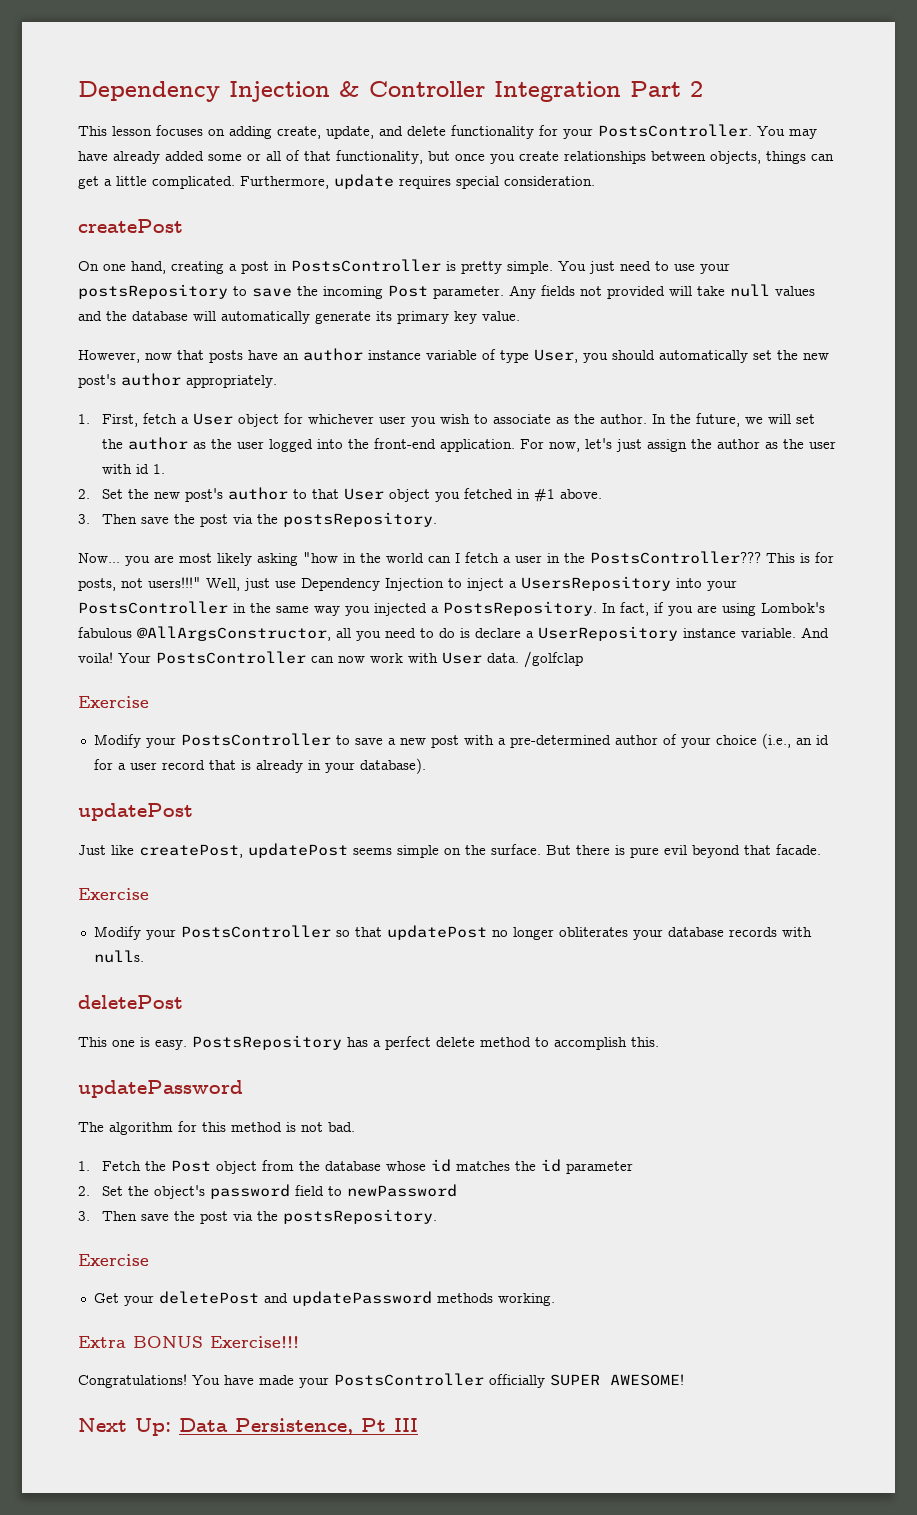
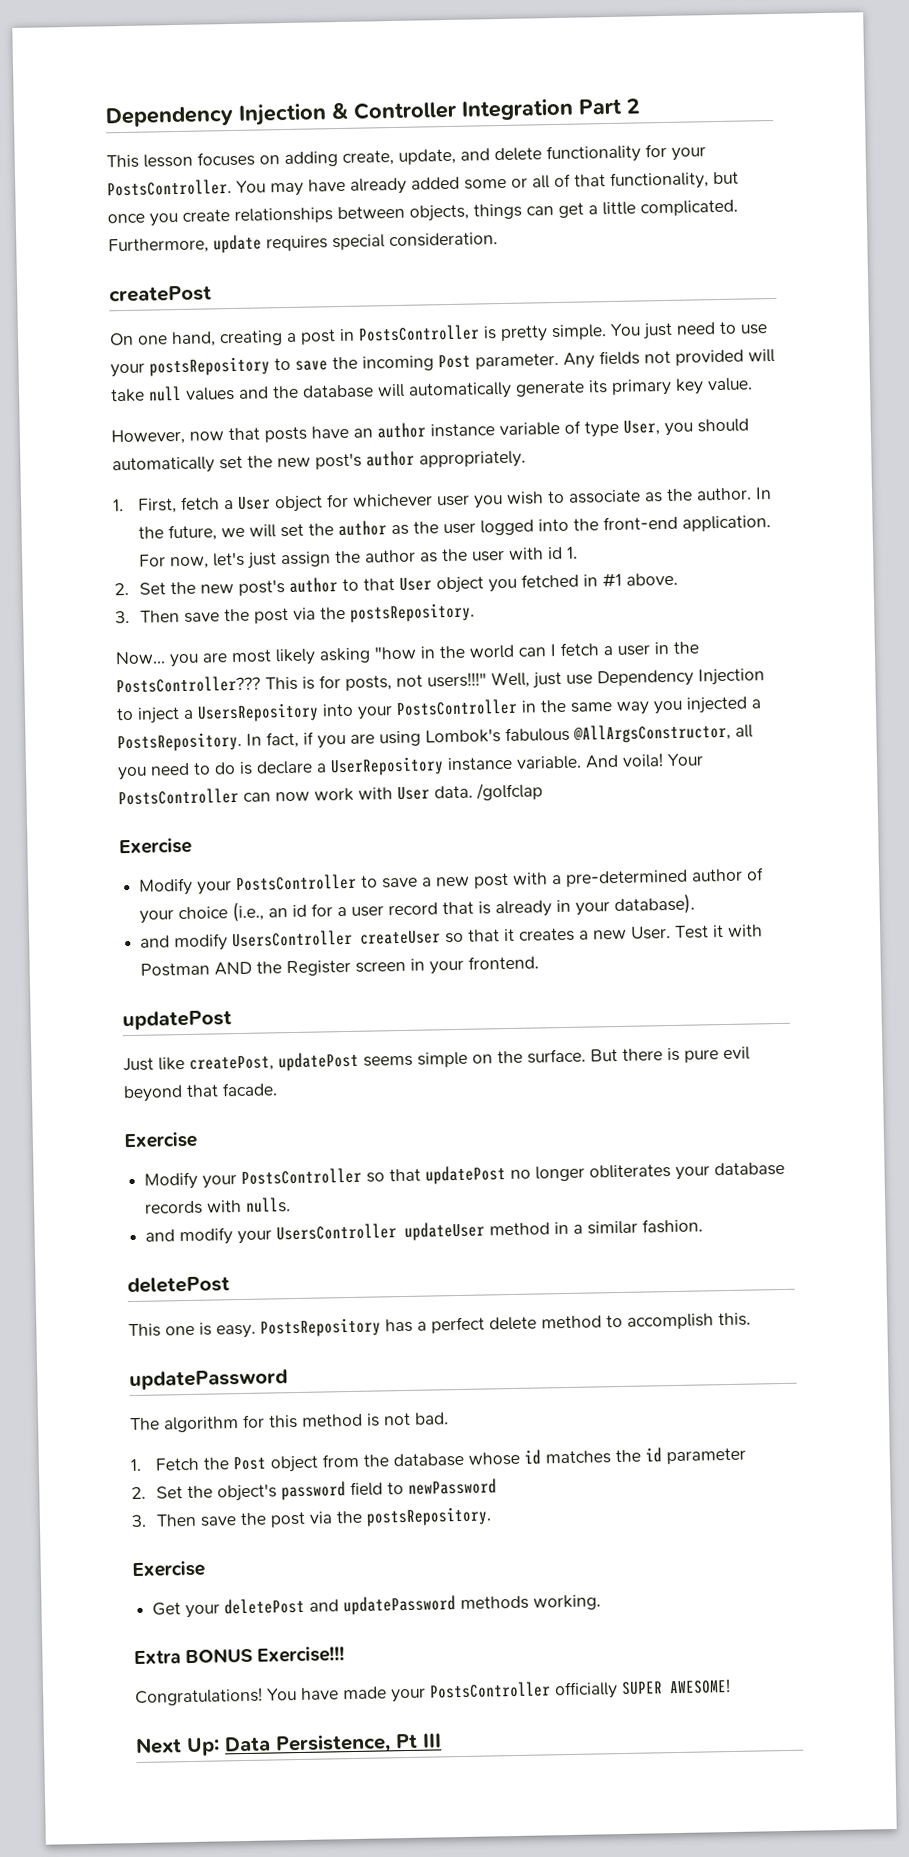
+ and modify UsersController createUser so that it creates a new User. Test it with Postman AND the Register screen in your frontend.
+ and modify your UsersController updateUser method in a similar fashion.

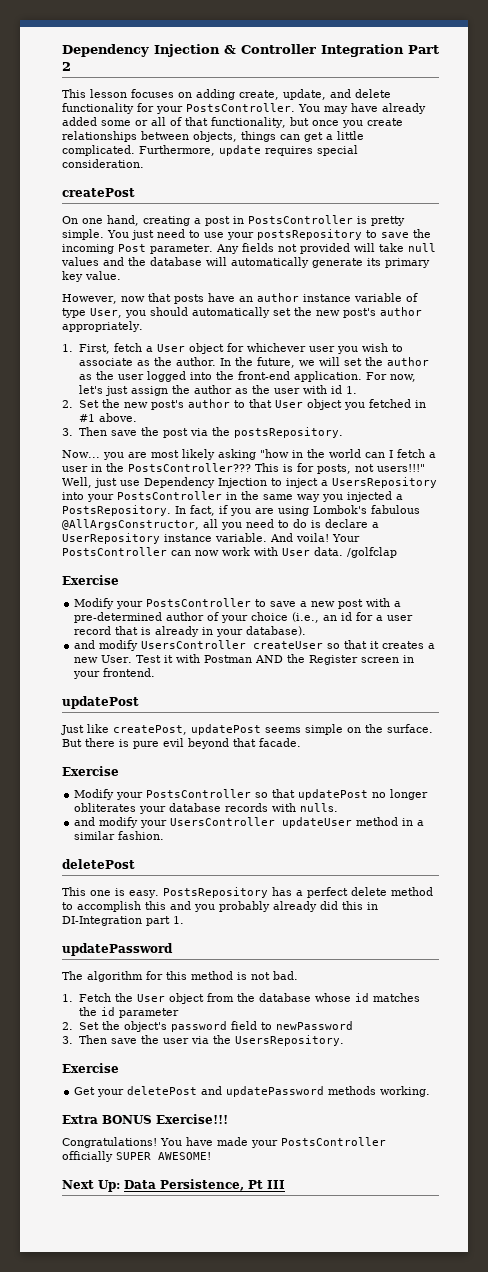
- PostsRepository has a perfect delete method to accomplish this.
+ PostsRepository has a perfect delete method to accomplish this and you probably already did this in DI-Integration part 1.
- 1. Fetch the Post object from the database whose id matches the id parameter
+ 1. Fetch the User object from the database whose id matches the id parameter
  2. Set the object's password field to newPassword
- 3. Then save the post via the postsRepository.
+ 3. Then save the user via the UsersRepository.

